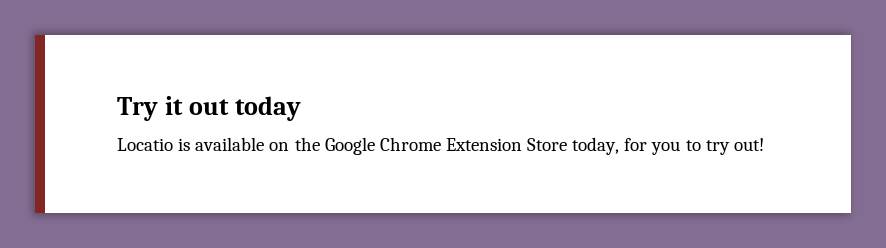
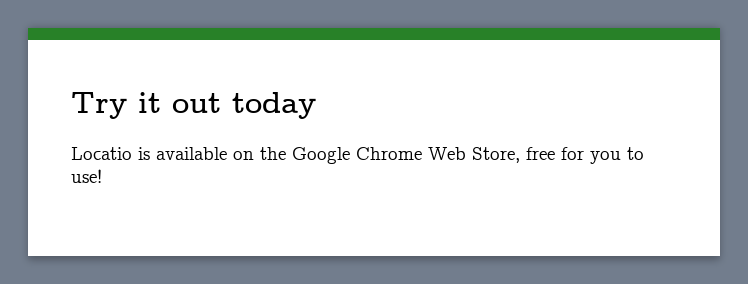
- Locatio is available on the Google Chrome Extension Store today, for you to try out!
+ Locatio is available on the Google Chrome Web Store, free for you to use!

